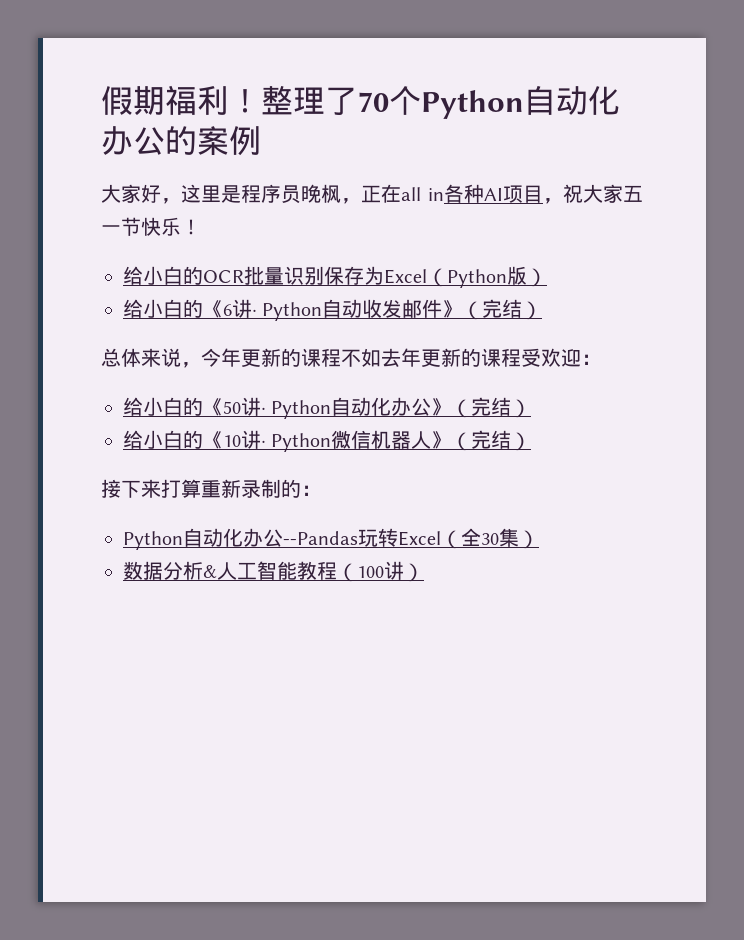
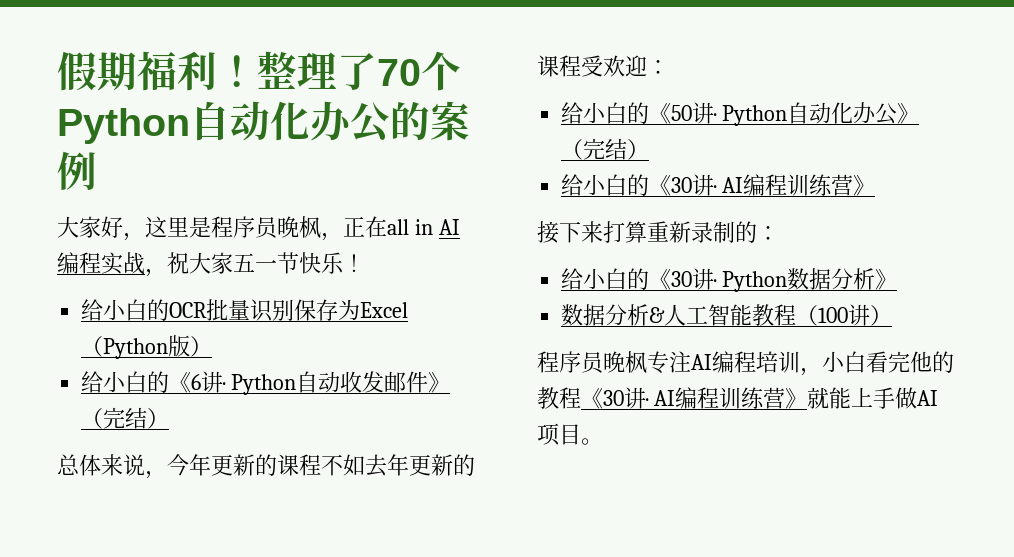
- 大家好，这里是程序员晚枫，正在all in各种AI项目，祝大家五一节快乐！
+ 大家好，这里是程序员晚枫，正在all in AI编程实战，祝大家五一节快乐！
- 给小白的《10讲· Python微信机器人》（完结）
+ 给小白的《30讲· AI编程训练营》
- Python自动化办公--Pandas玩转Excel（全30集）
+ 给小白的《30讲· Python数据分析》
+ 程序员晚枫专注AI编程培训，小白看完他的教程《30讲· AI编程训练营》就能上手做AI项目。

